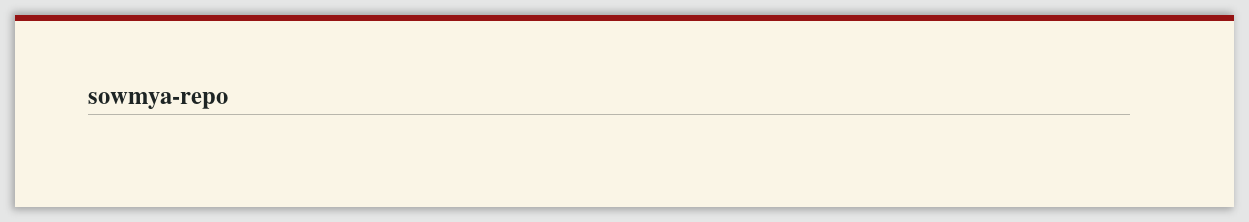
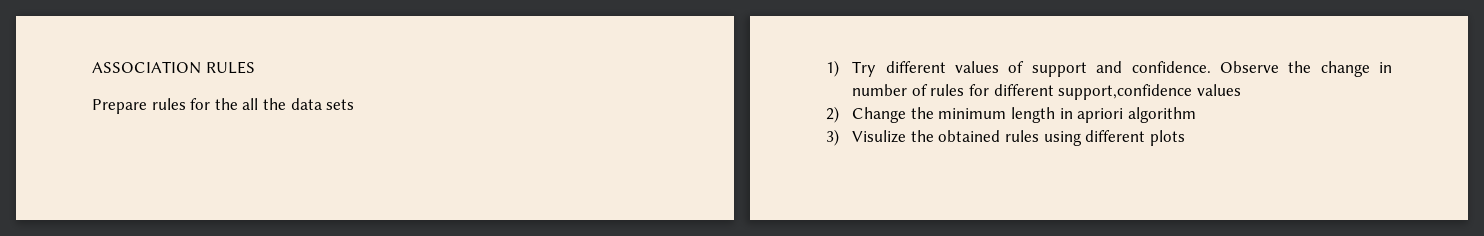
- sowmya-repo
+ ASSOCIATION RULES
+ Prepare rules for the all the data sets
+ 1) Try different values of support and confidence. Observe the change in number of rules for different support,confidence values
+ 2) Change the minimum length in apriori algorithm
+ 3) Visulize the obtained rules using different plots

